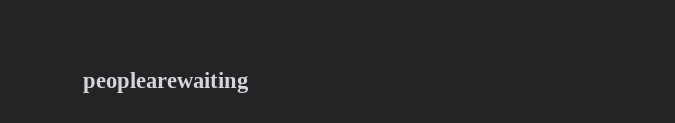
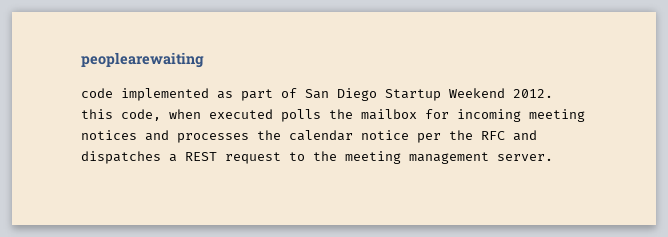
+ code implemented as part of San Diego Startup Weekend 2012. this code, when executed polls the mailbox for incoming meeting notices and processes the calendar notice per the RFC and dispatches a REST request to the meeting management server.

